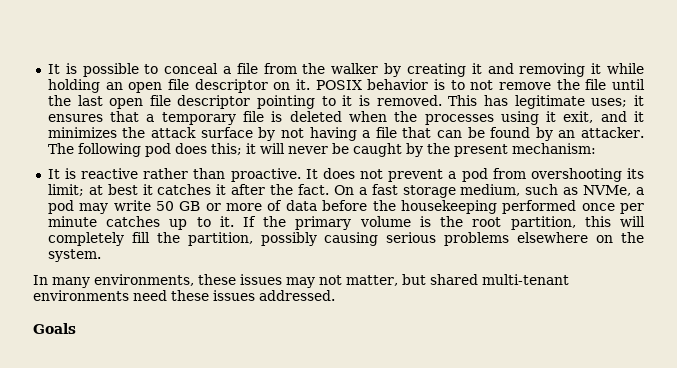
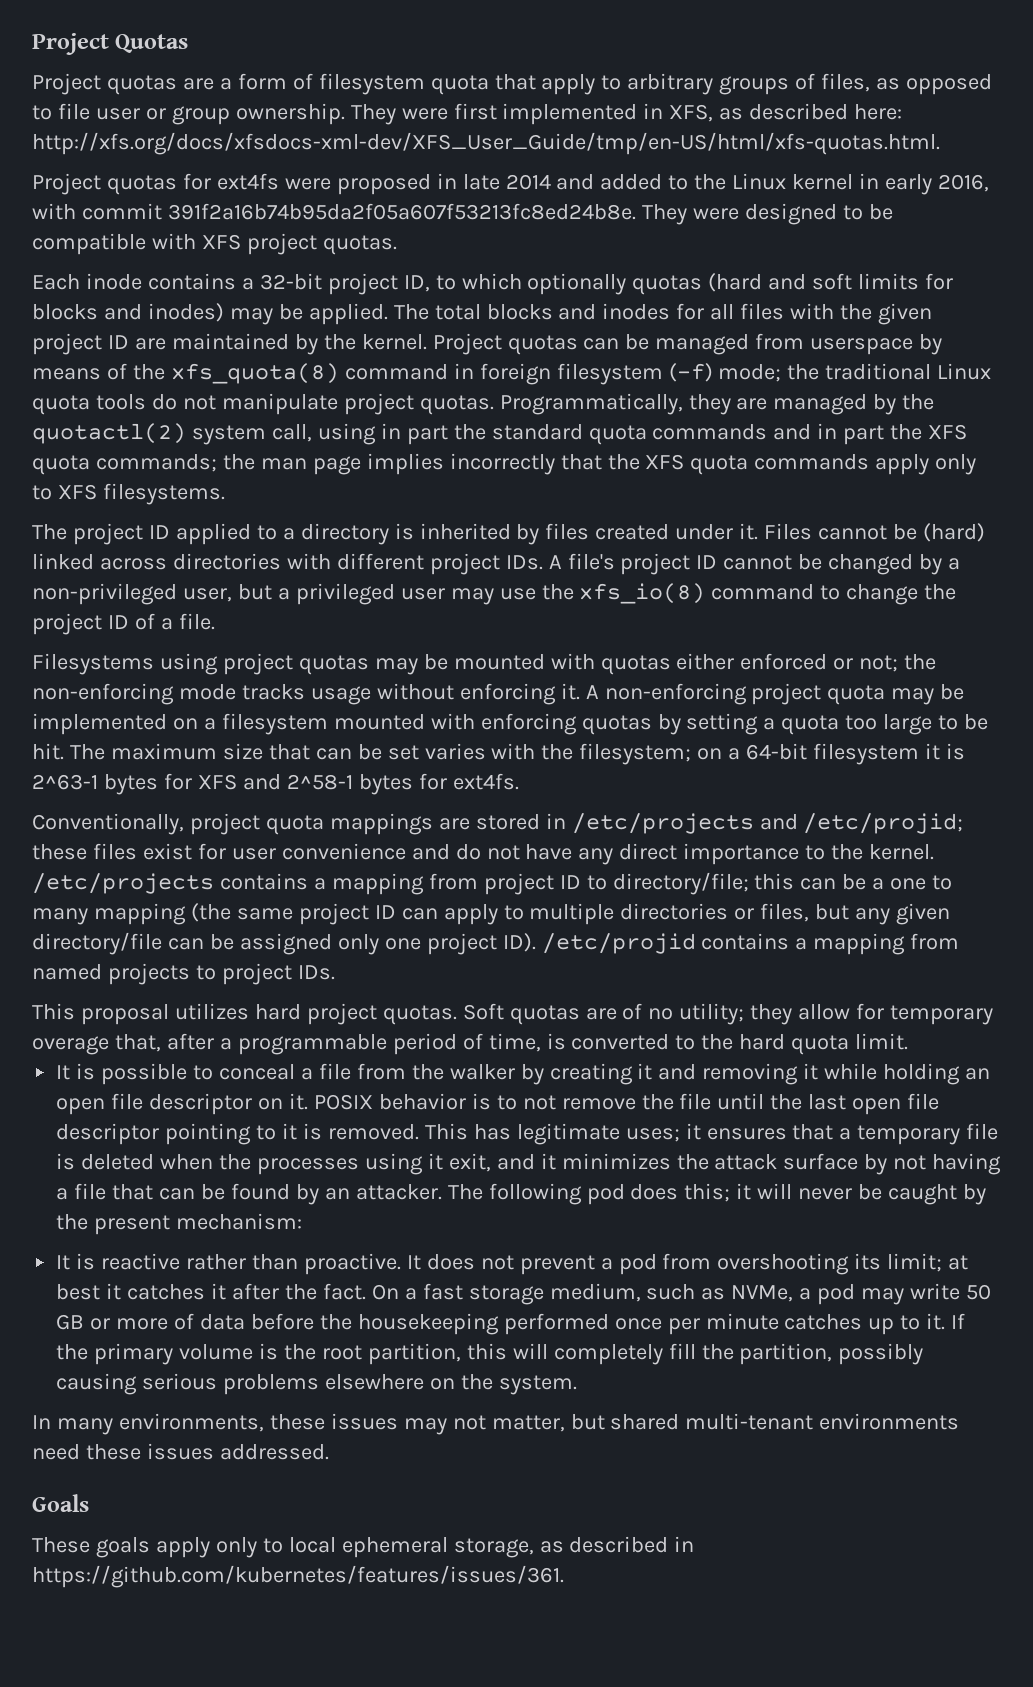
+ Project Quotas
+ Project quotas are a form of filesystem quota that apply to arbitrary groups of files, as opposed to file user or group ownership. They were first implemented in XFS, as described here: http://xfs.org/docs/xfsdocs-xml-dev/XFS_User_Guide/tmp/en-US/html/xfs-quotas.html.
+ Project quotas for ext4fs were proposed in late 2014 and added to the Linux kernel in early 2016, with commit 391f2a16b74b95da2f05a607f53213fc8ed24b8e. They were designed to be compatible with XFS project quotas.
+ Each inode contains a 32-bit project ID, to which optionally quotas (hard and soft limits for blocks and inodes) may be applied. The total blocks and inodes for all files with the given project ID are maintained by the kernel. Project quotas can be managed from userspace by means of the xfs_quota(8) command in foreign filesystem (-f) mode; the traditional Linux quota tools do not manipulate project quotas. Programmatically, they are managed by the quotactl(2) system call, using in part the standard quota commands and in part the XFS quota commands; the man page implies incorrectly that the XFS quota commands apply only to XFS filesystems.
+ The project ID applied to a directory is inherited by files created under it. Files cannot be (hard) linked across directories with different project IDs. A file's project ID cannot be changed by a non-privileged user, but a privileged user may use the xfs_io(8) command to change the project ID of a file.
+ Filesystems using project quotas may be mounted with quotas either enforced or not; the non-enforcing mode tracks usage without enforcing it. A non-enforcing project quota may be implemented on a filesystem mounted with enforcing quotas by setting a quota too large to be hit. The maximum size that can be set varies with the filesystem; on a 64-bit filesystem it is 2^63-1 bytes for XFS and 2^58-1 bytes for ext4fs.
+ Conventionally, project quota mappings are stored in /etc/projects and /etc/projid; these files exist for user convenience and do not have any direct importance to the kernel. /etc/projects contains a mapping from project ID to directory/file; this can be a one to many mapping (the same project ID can apply to multiple directories or files, but any given directory/file can be assigned only one project ID). /etc/projid contains a mapping from named projects to project IDs.
+ This proposal utilizes hard project quotas. Soft quotas are of no utility; they allow for temporary overage that, after a programmable period of time, is converted to the hard quota limit.
+ These goals apply only to local ephemeral storage, as described in https://github.com/kubernetes/features/issues/361.

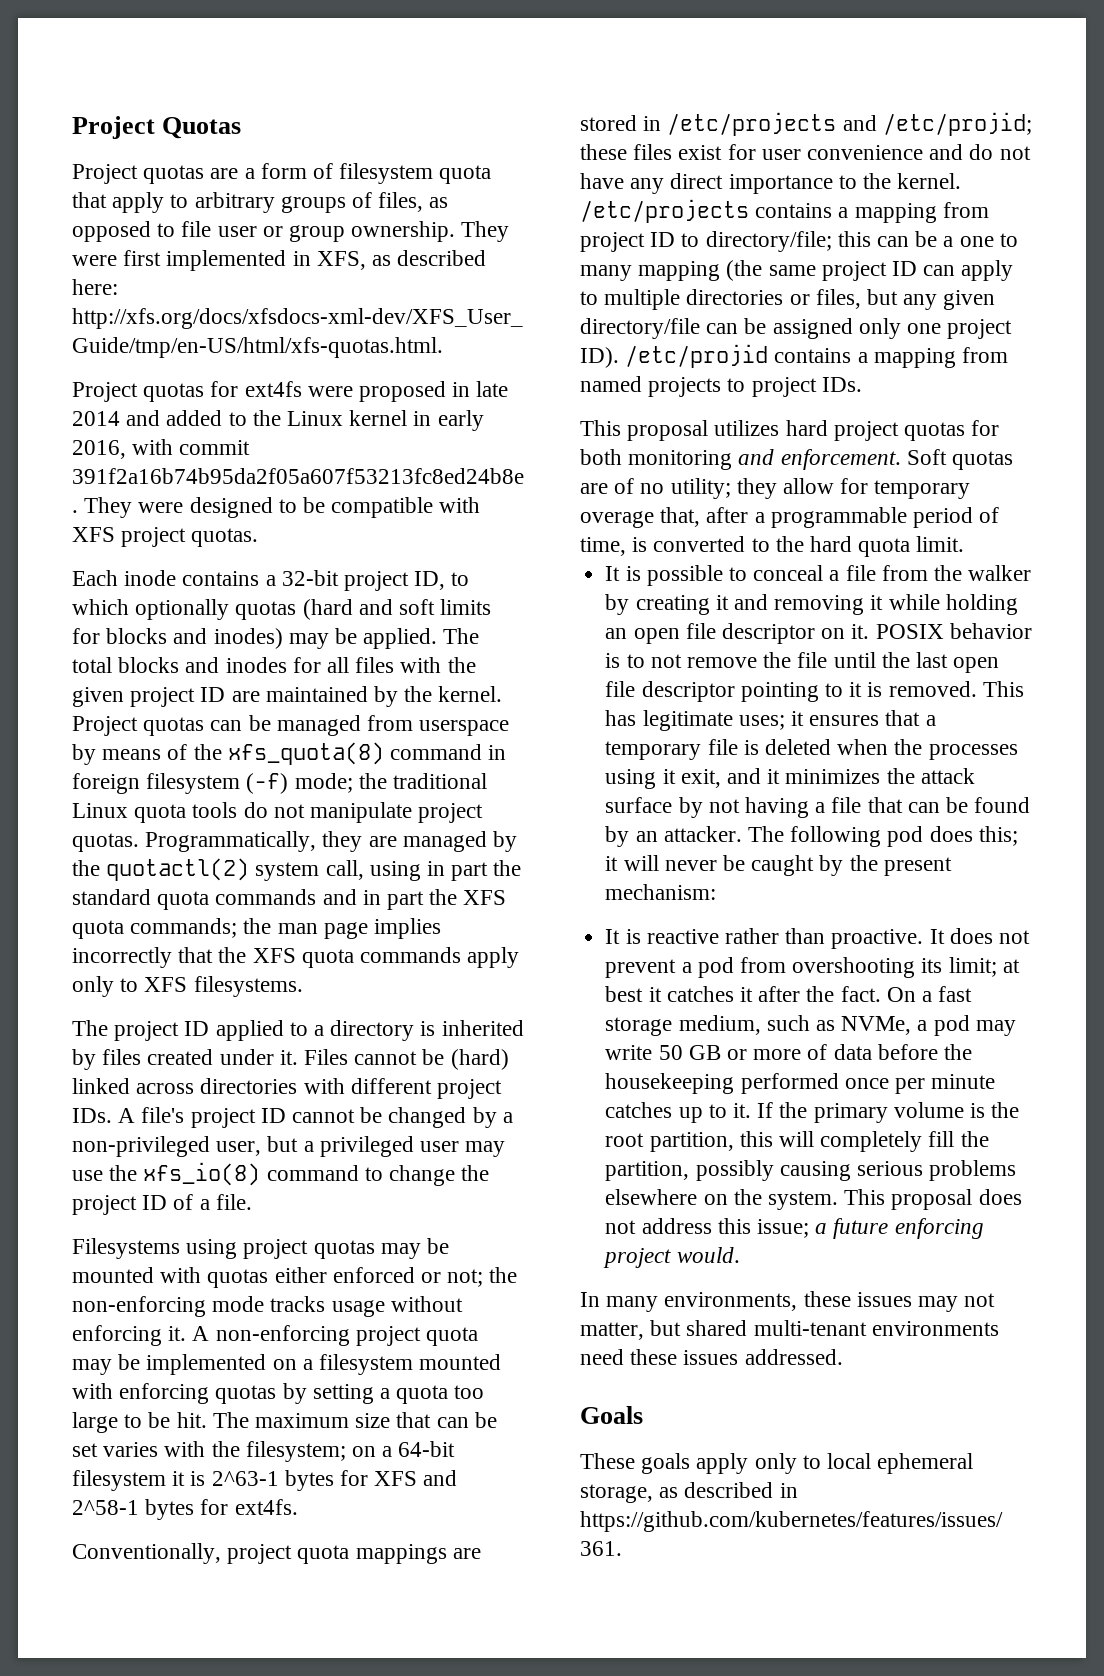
- This proposal utilizes hard project quotas.
+ This proposal utilizes hard project quotas for both monitoring and enforcement.
+ This proposal does not address this issue; a future enforcing project would.

